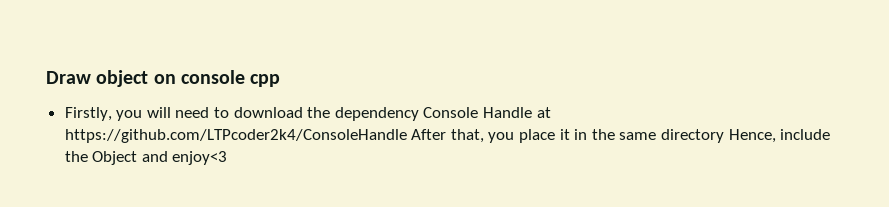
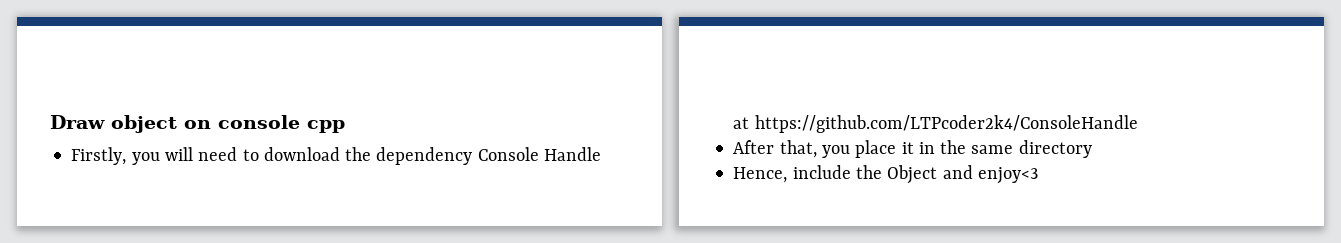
- Firstly, you will need to download the dependency Console Handle at https://github.com/LTPcoder2k4/ConsoleHandle After that, you place it in the same directory Hence, include the Object and enjoy<3
+ Firstly, you will need to download the dependency Console Handle at https://github.com/LTPcoder2k4/ConsoleHandle
+ After that, you place it in the same directory
+ Hence, include the Object and enjoy<3

